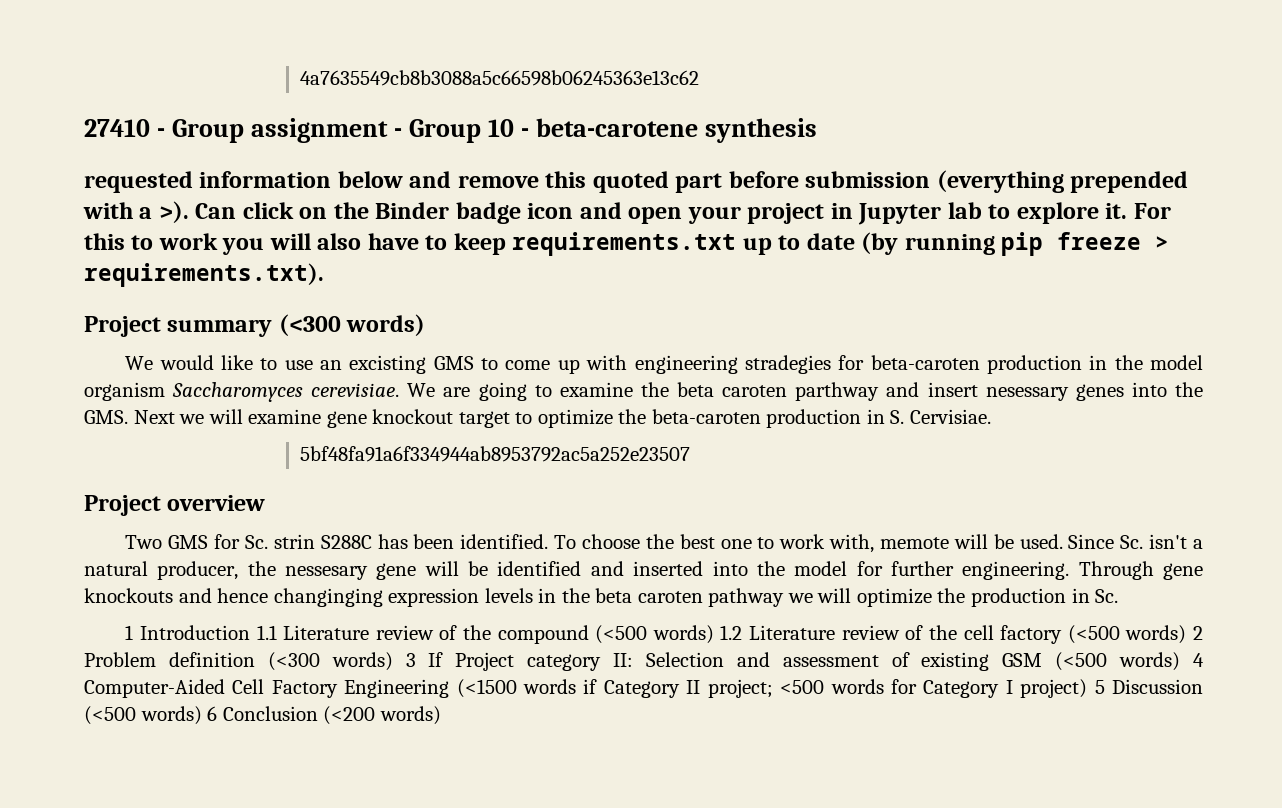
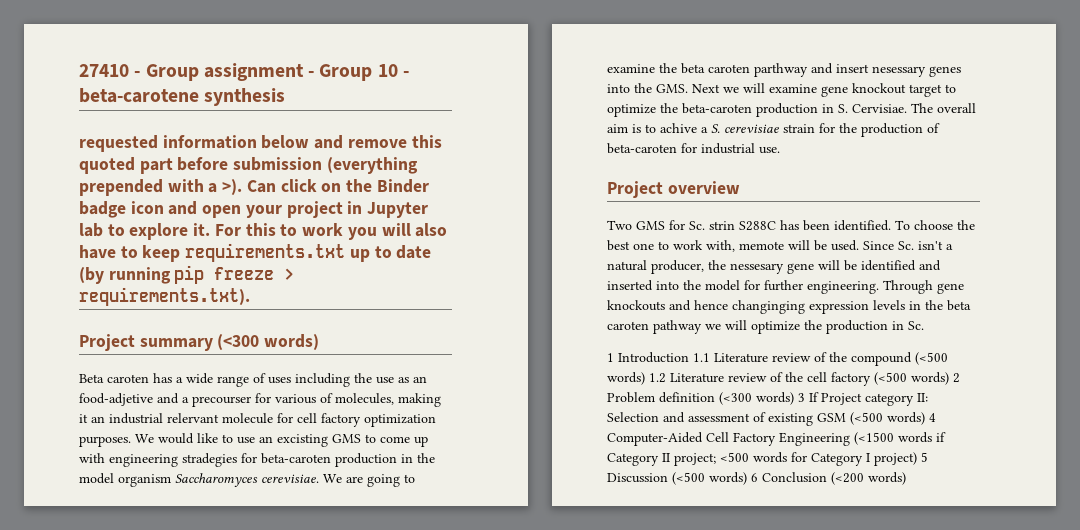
- 4a7635549cb8b3088a5c66598b06245363e13c62
+ Beta caroten has a wide range of uses including the use as an food-adjetive and a precourser for various of molecules, making it an industrial relervant molecule for cell factory optimization purposes.
- We are going to examine the beta caroten parthway and insert nesessary genes into the GMS. Next we will examine gene knockout target to optimize the beta-caroten production in S. Cervisiae.
- 5bf48fa91a6f334944ab8953792ac5a252e23507
+ We are going to examine the beta caroten parthway and insert nesessary genes into the GMS. Next we will examine gene knockout target to optimize the beta-caroten production in S. Cervisiae. The overall aim is to achive a S. cerevisiae strain for the production of beta-caroten for industrial use.

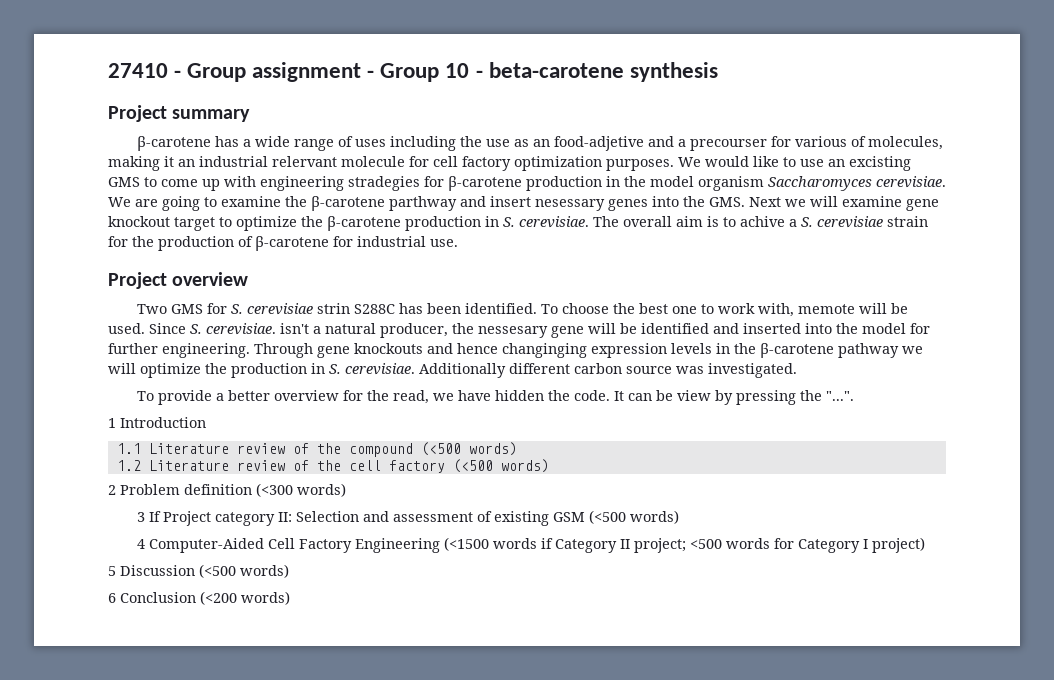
- requested information below and remove this quoted part before submission (everything prepended with a >). Can click on the Binder badge icon and open your project in Jupyter lab to explore it. For this to work you will also have to keep requirements.txt up to date (by running pip freeze > requirements.txt).
- Project summary (<300 words)
- Beta caroten has a wide range of uses including the use as an food-adjetive and a precourser for various of molecules, making it an industrial relervant molecule for cell factory optimization purposes.
+ Project summary
+ β-carotene has a wide range of uses including the use as an food-adjetive and a precourser for various of molecules, making it an industrial relervant molecule for cell factory optimization purposes.
- We would like to use an excisting GMS to come up with engineering stradegies for beta-caroten production in the model organism Saccharomyces cerevisiae.
+ We would like to use an excisting GMS to come up with engineering stradegies for β-carotene production in the model organism Saccharomyces cerevisiae.
- We are going to examine the beta caroten parthway and insert nesessary genes into the GMS. Next we will examine gene knockout target to optimize the beta-caroten production in S. Cervisiae.
+ We are going to examine the β-carotene parthway and insert nesessary genes into the GMS. Next we will examine gene knockout target to optimize the β-carotene production in S. cerevisiae.
- The overall aim is to achive a S. cerevisiae strain for the production of beta-caroten for industrial use.
+ The overall aim is to achive a S. cerevisiae strain for the production of β-carotene for industrial use.
- Two GMS for Sc. strin S288C has been identified.
+ Two GMS for S. cerevisiae strin S288C has been identified.
- Since Sc. isn't a natural producer, the nessesary gene will be identified and inserted into the model for further engineering.
+ Since S. cerevisiae. isn't a natural producer, the nessesary gene will be identified and inserted into the model for further engineering.
- Through gene knockouts and hence changinging expression levels in the beta caroten pathway we will optimize the production in Sc.
+ Through gene knockouts and hence changinging expression levels in the β-carotene pathway we will optimize the production in S. cerevisiae. Additionally different carbon source was investigated.
+ To provide a better overview for the read, we have hidden the code. It can be view by pressing the "...".
- 1 Introduction 1.1 Literature review of the compound (<500 words) 1.2 Literature review of the cell factory (<500 words) 2 Problem definition (<300 words) 3 If Project category II:
+ 1 Introduction
+ 1.1 Literature review of the compound (<500 words)
+ 1.2 Literature review of the cell factory (<500 words)
+ 2 Problem definition (<300 words)
+ 3 If Project category II:
- Selection and assessment of existing GSM (<500 words) 4 Computer-Aided Cell Factory Engineering (<1500 words if Category II project;
+ Selection and assessment of existing GSM (<500 words)
+ 4 Computer-Aided Cell Factory Engineering (<1500 words if Category II project;
- <500 words for Category I project) 5 Discussion (<500 words) 6 Conclusion (<200 words)
+ <500 words for Category I project)
+ 5 Discussion (<500 words)
+ 6 Conclusion (<200 words)

